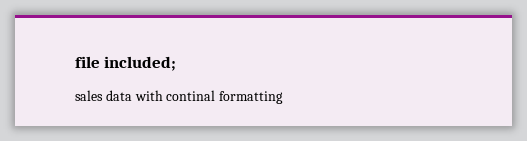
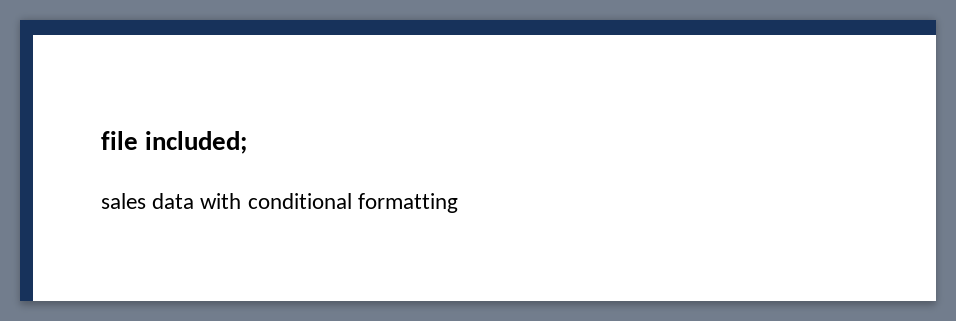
- sales data with continal formatting
+ sales data with conditional formatting

